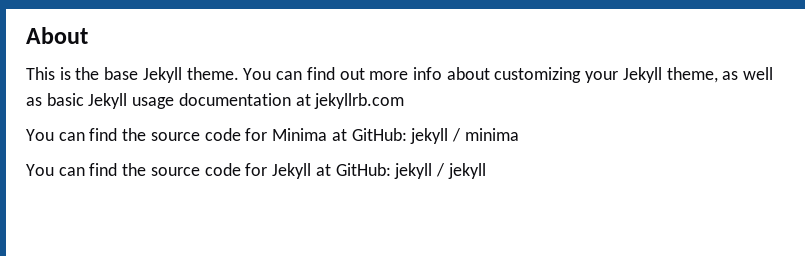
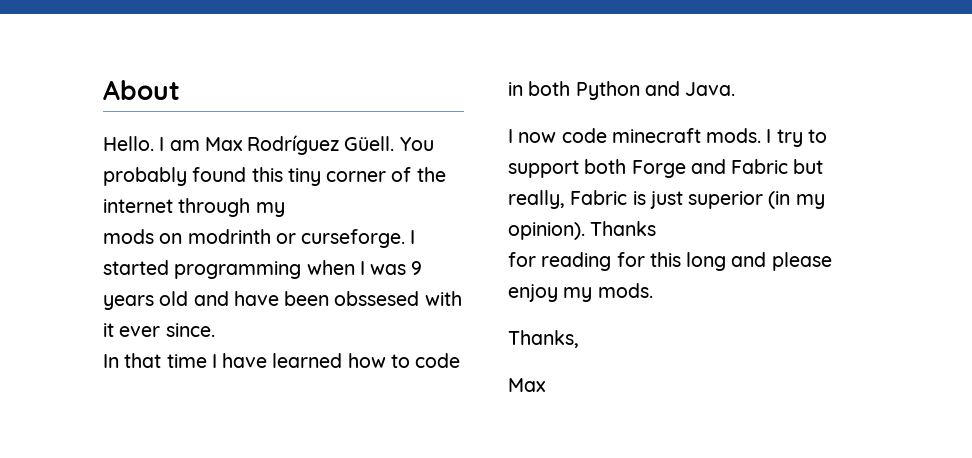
- This is the base Jekyll theme. You can find out more info about customizing your Jekyll theme, as well as basic Jekyll usage documentation at jekyllrb.com
- You can find the source code for Minima at GitHub: jekyll / minima
- You can find the source code for Jekyll at GitHub: jekyll / jekyll
+ Hello. I am Max Rodríguez Güell. You probably found this tiny corner of the internet through my
+ mods on modrinth or curseforge. I started programming when I was 9 years old and have been obssesed with it ever since.
+ In that time I have learned how to code in both Python and Java.
+ I now code minecraft mods. I try to support both Forge and Fabric but really, Fabric is just superior (in my opinion). Thanks
+ for reading for this long and please enjoy my mods.
+ Thanks,
+ Max

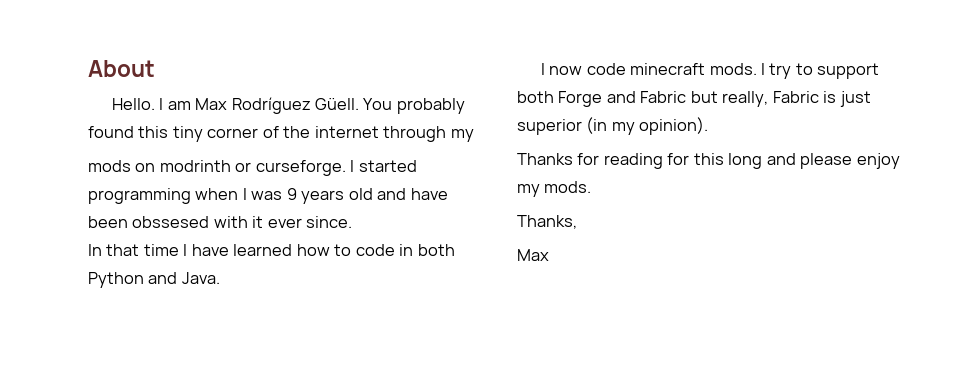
- I try to support both Forge and Fabric but really, Fabric is just superior (in my opinion). Thanks
- for reading for this long and please enjoy my mods.
+ I try to support both Forge and Fabric but really, Fabric is just superior (in my opinion).
+ Thanks for reading for this long and please enjoy my mods.

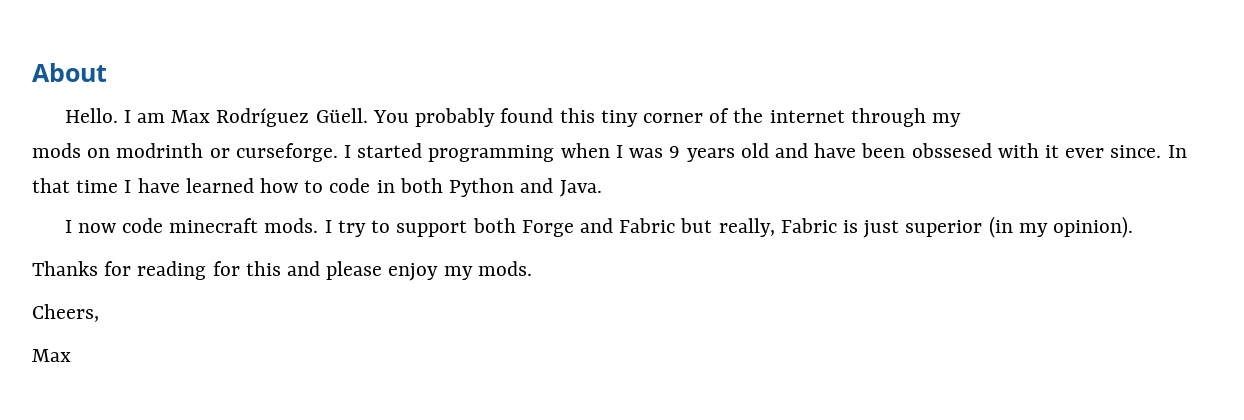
- I started programming when I was 9 years old and have been obssesed with it ever since.
- In that time I have learned how to code in both Python and Java.
+ I started programming when I was 9 years old and have been obssesed with it ever since. In that time I have learned how to code in both Python and Java.
- Thanks for reading for this long and please enjoy my mods.
+ Thanks for reading for this and please enjoy my mods.
- Thanks,
+ Cheers,

